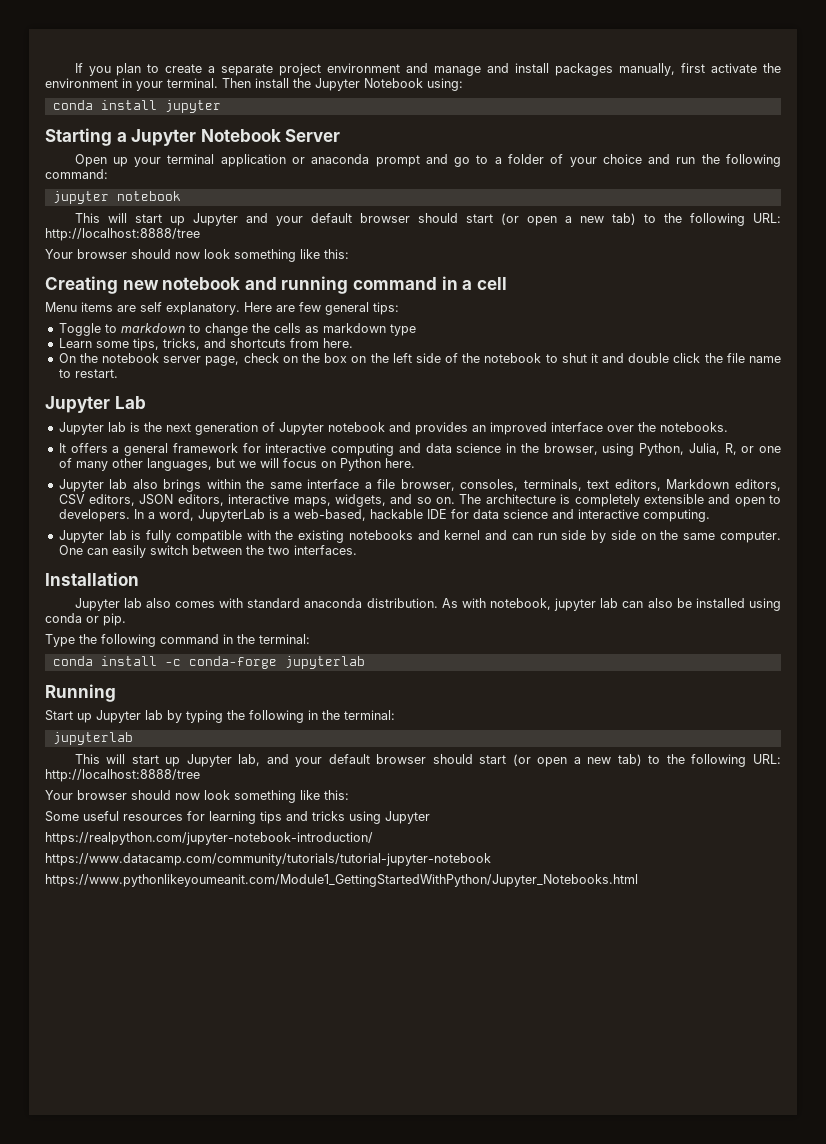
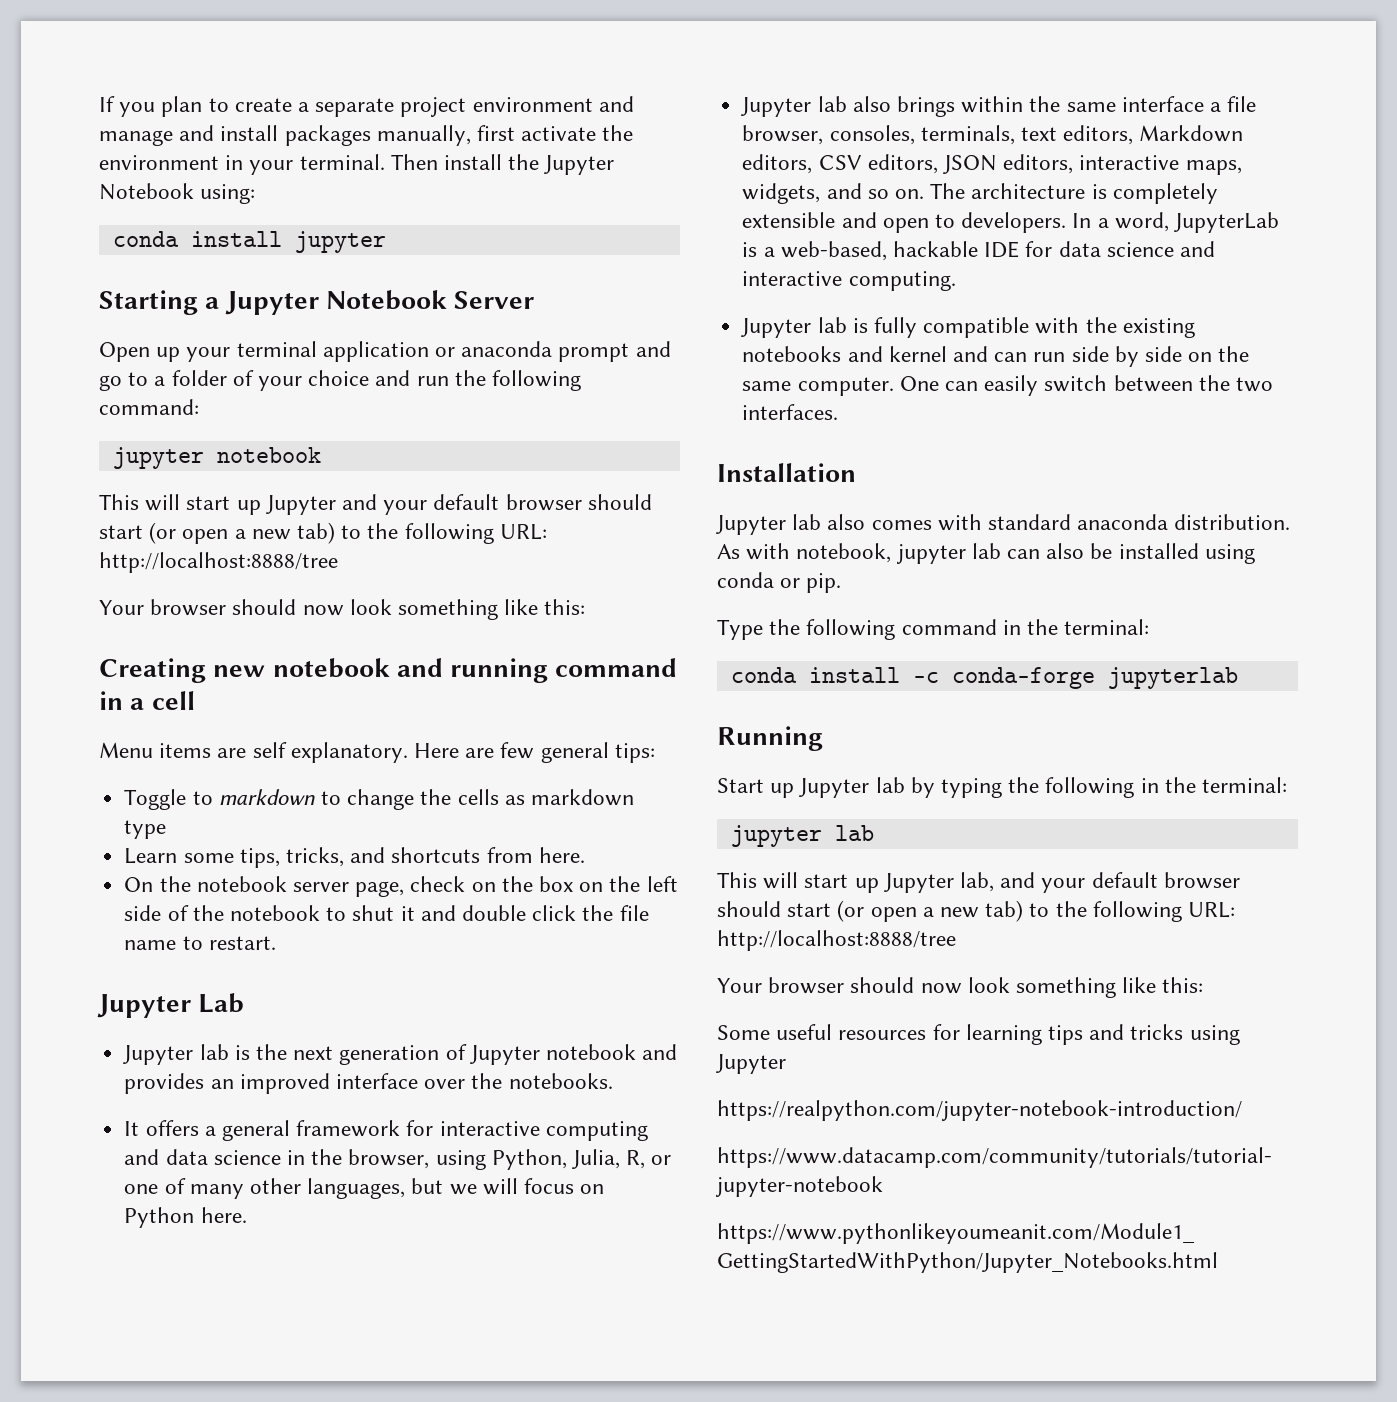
  Start up Jupyter lab by typing the following in the terminal:
- jupyterlab
+ jupyter lab

